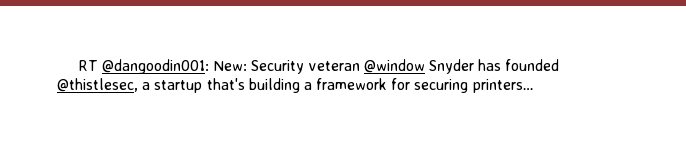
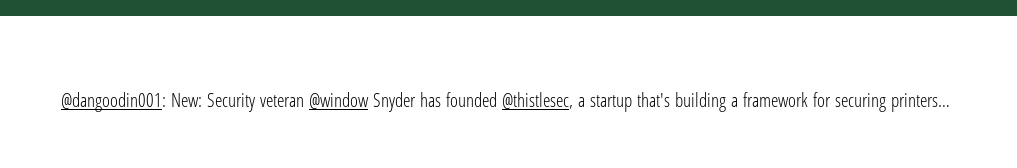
- RT @dangoodin001: New: Security veteran @window Snyder has founded @thistlesec, a startup that's building a framework for securing printers…
+ @dangoodin001: New: Security veteran @window Snyder has founded @thistlesec, a startup that's building a framework for securing printers…

